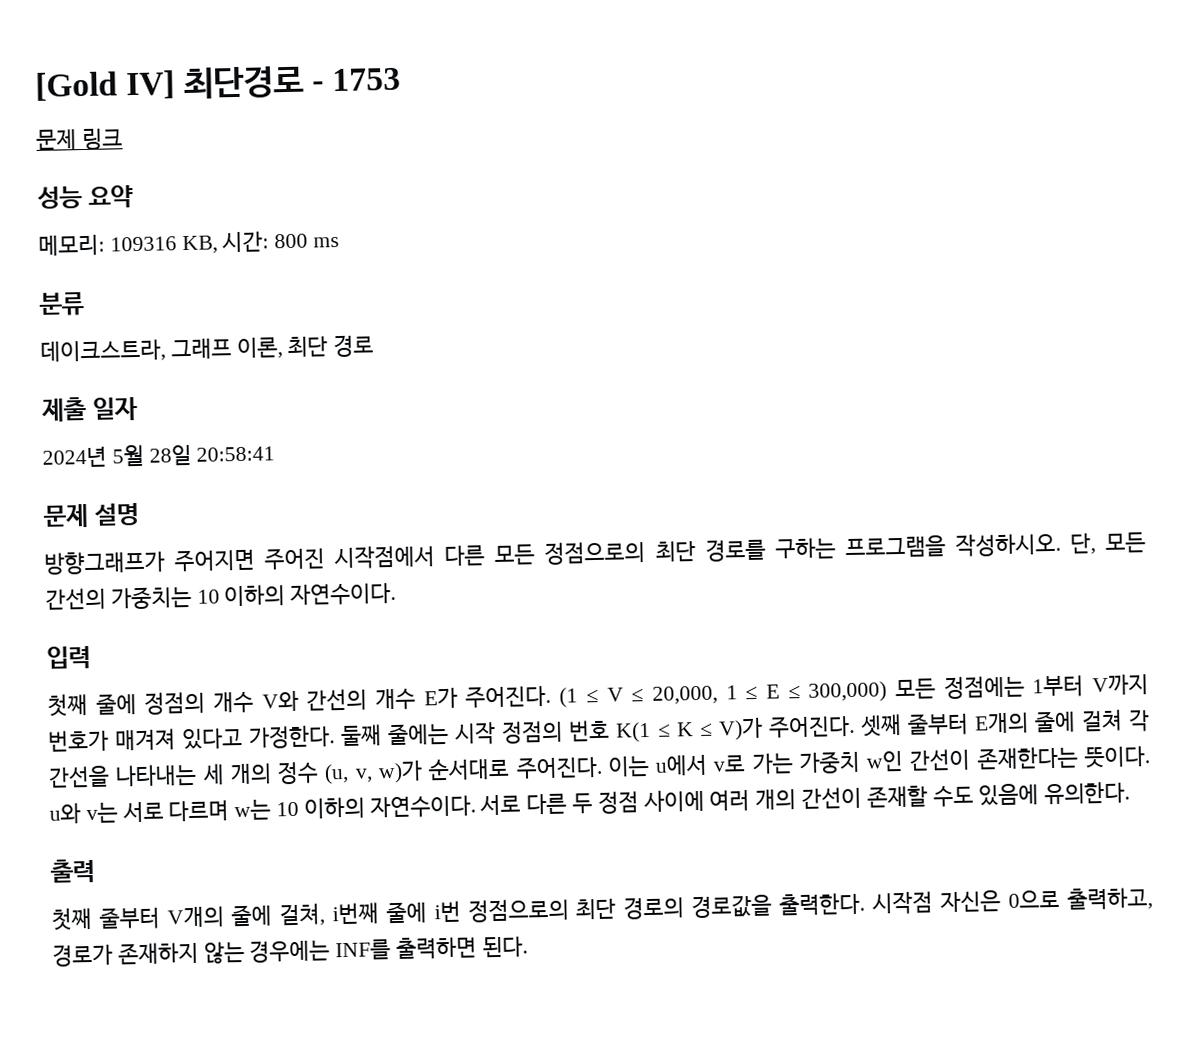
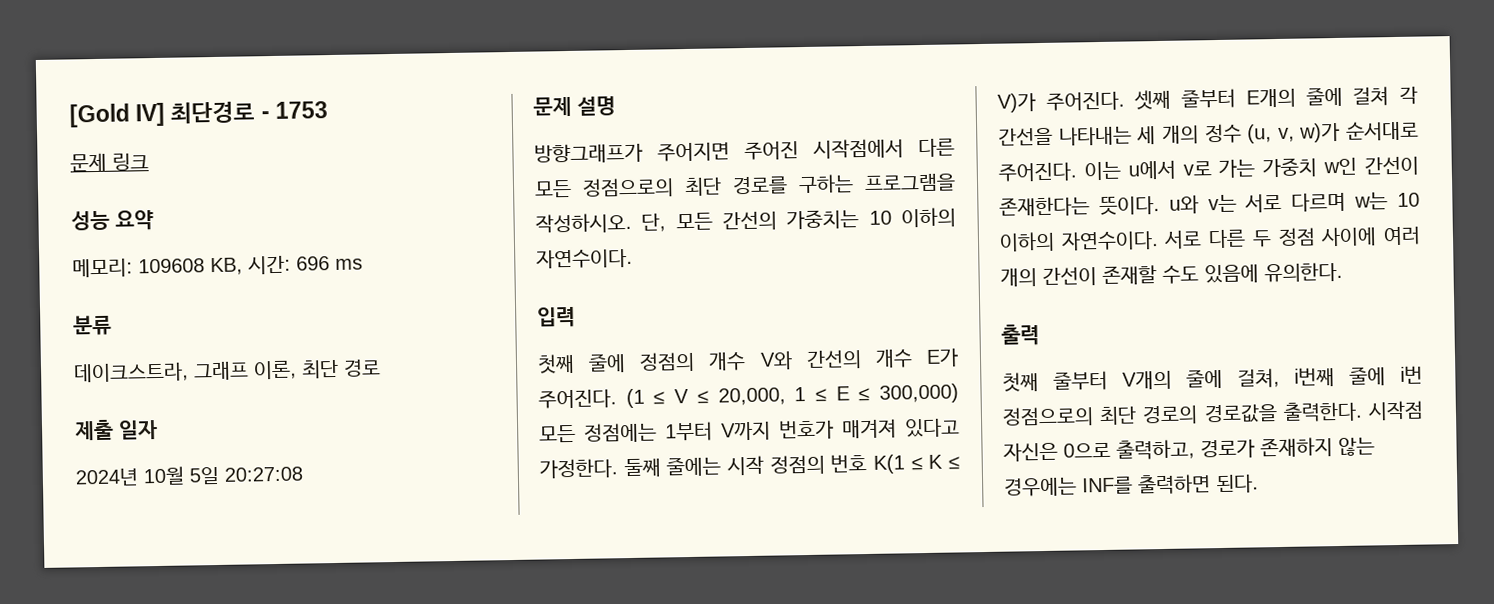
- 메모리: 109316 KB, 시간: 800 ms
+ 메모리: 109608 KB, 시간: 696 ms
- 2024년 5월 28일 20:58:41
+ 2024년 10월 5일 20:27:08

